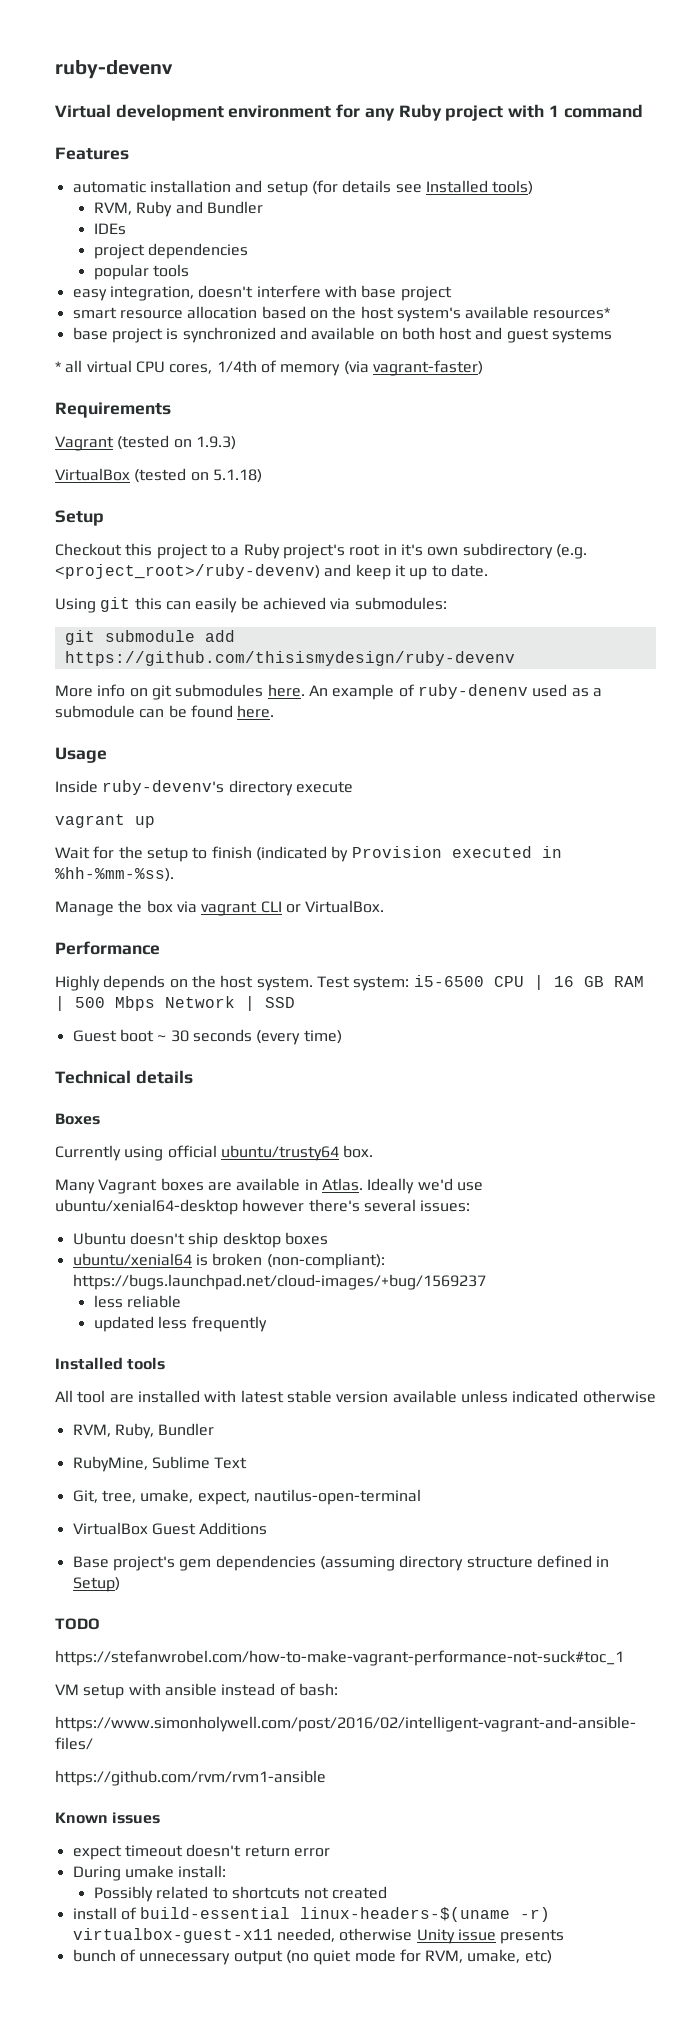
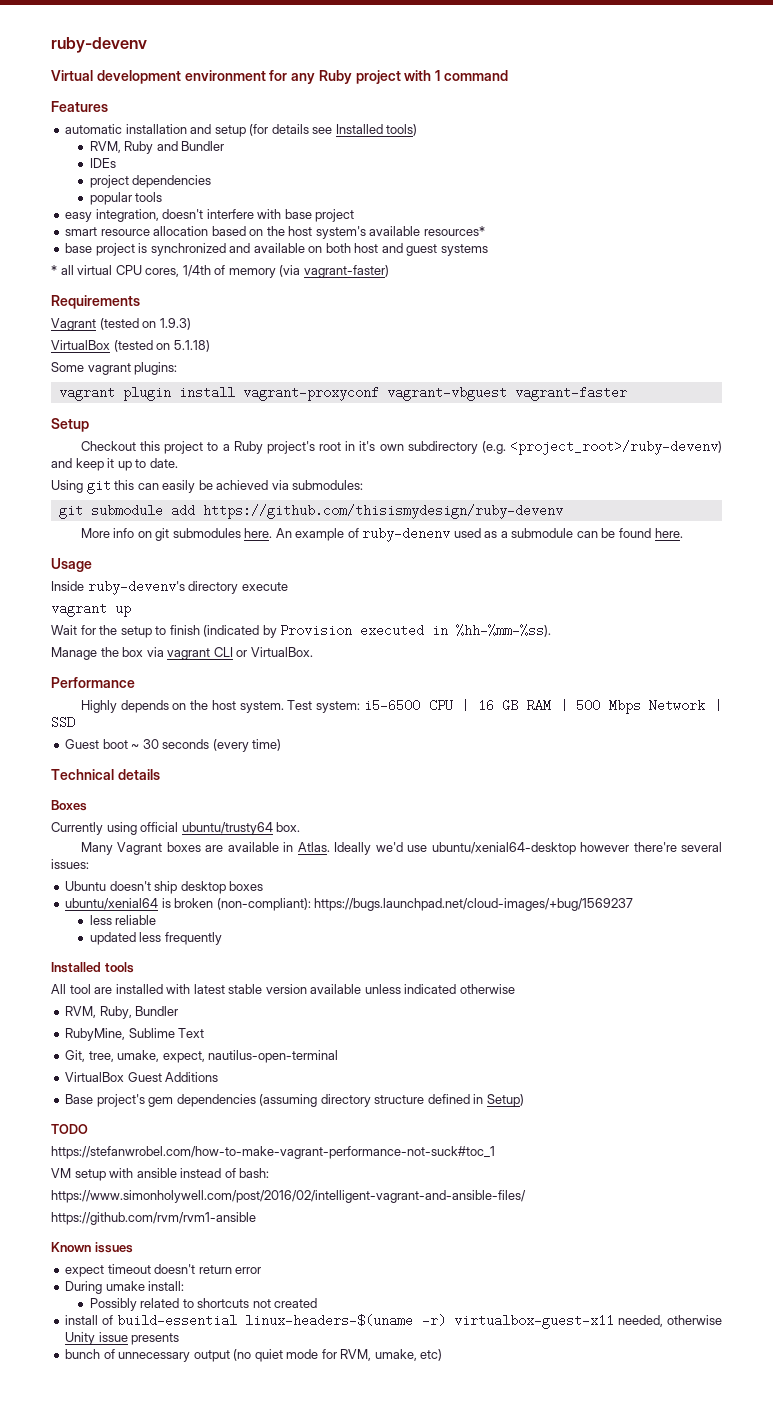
+ Some vagrant plugins:
+ vagrant plugin install vagrant-proxyconf vagrant-vbguest vagrant-faster
- Ideally we'd use ubuntu/xenial64-desktop however there's several issues:
+ Ideally we'd use ubuntu/xenial64-desktop however there're several issues:

